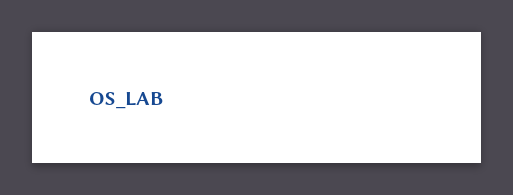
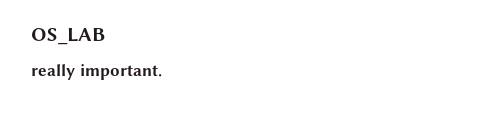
+ really important.

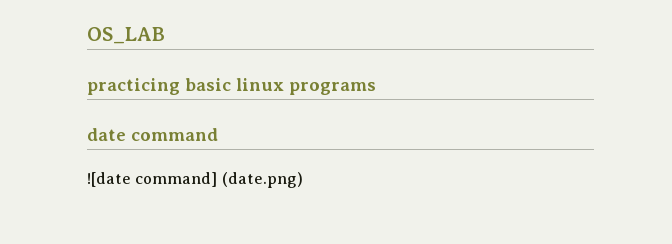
- really important.
+ practicing basic linux programs
+ date command
+ ![date command] (date.png)

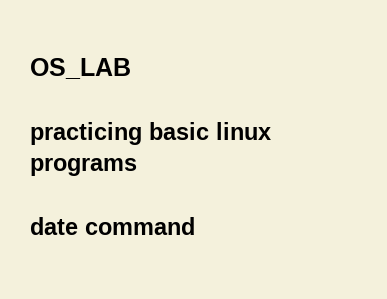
- ![date command] (date.png)

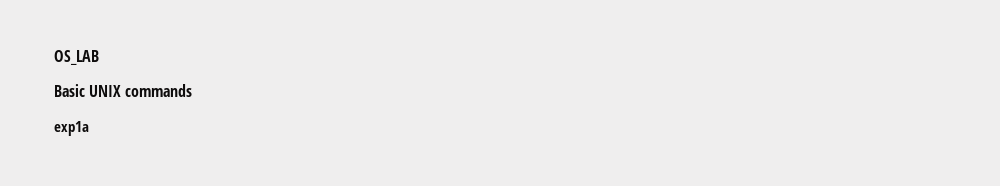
- practicing basic linux programs
- date command
+ Basic UNIX commands
+ exp1a

